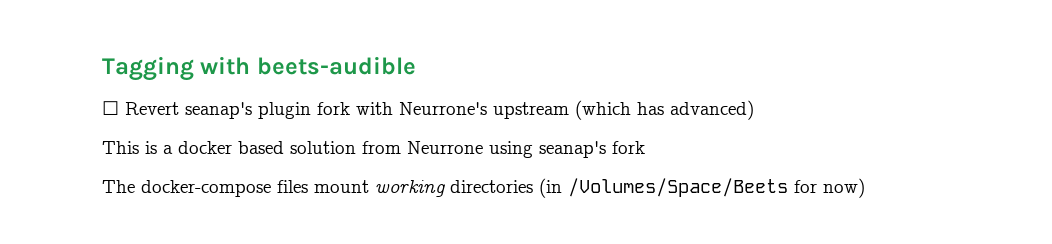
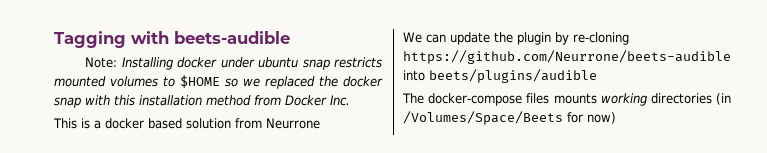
- ☐ Revert seanap's plugin fork with Neurrone's upstream (which has advanced)
+ Note: Installing docker under ubuntu snap restricts mounted volumes to $HOME so we replaced the docker snap with this installation method from Docker Inc.
- This is a docker based solution from Neurrone using seanap's fork
+ This is a docker based solution from Neurrone
+ We can update the plugin by re-cloning https://github.com/Neurrone/beets-audible into beets/plugins/audible
- The docker-compose files mount working directories (in /Volumes/Space/Beets for now)
+ The docker-compose files mounts working directories (in /Volumes/Space/Beets for now)

